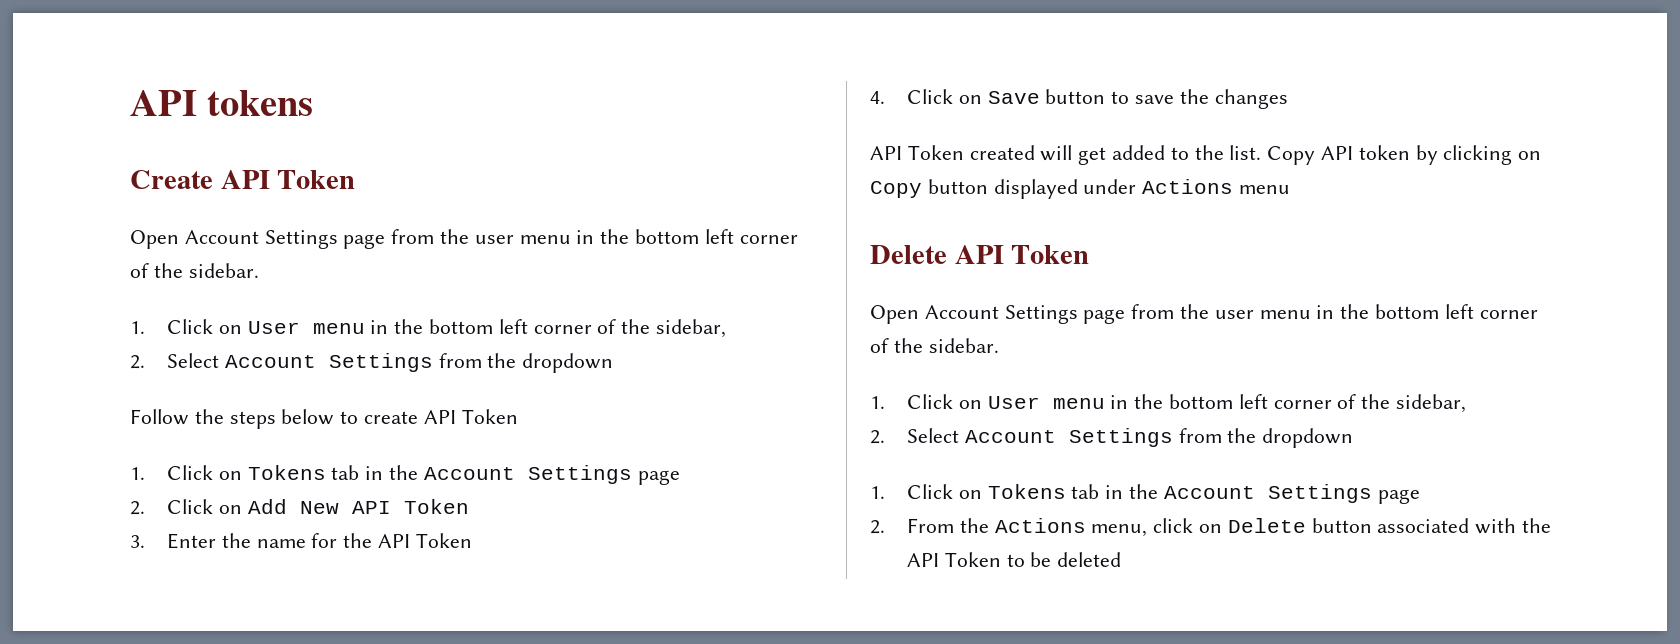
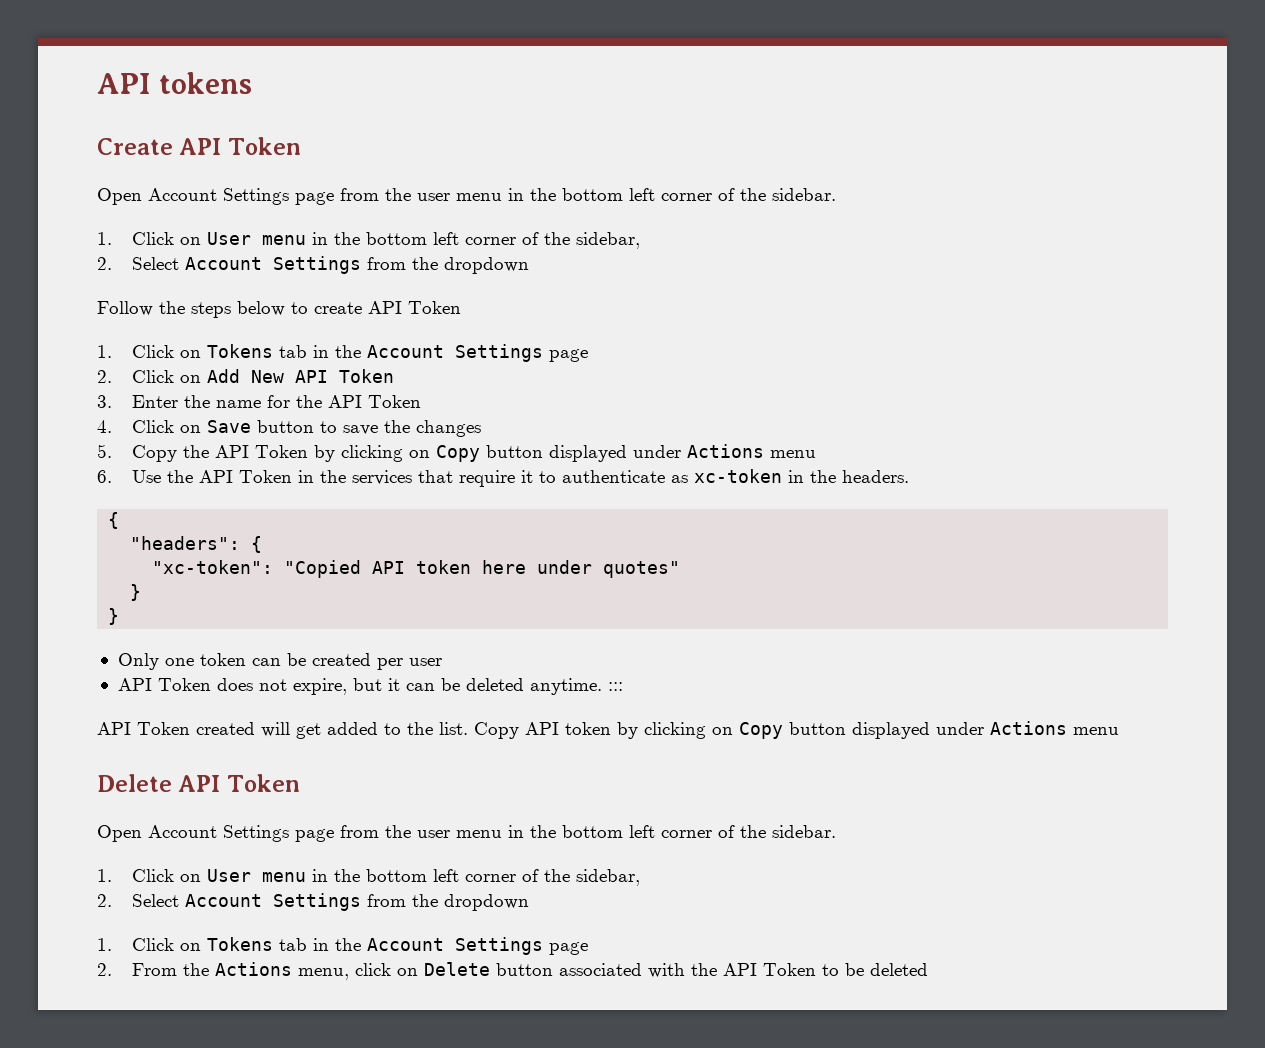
+ 5. Copy the API Token by clicking on Copy button displayed under Actions menu
+ 6. Use the API Token in the services that require it to authenticate as xc-token in the headers.
+ {
+ "headers": {
+ "xc-token": "Copied API token here under quotes"
+ }
+ }
+ Only one token can be created per user
+ API Token does not expire, but it can be deleted anytime. :::

